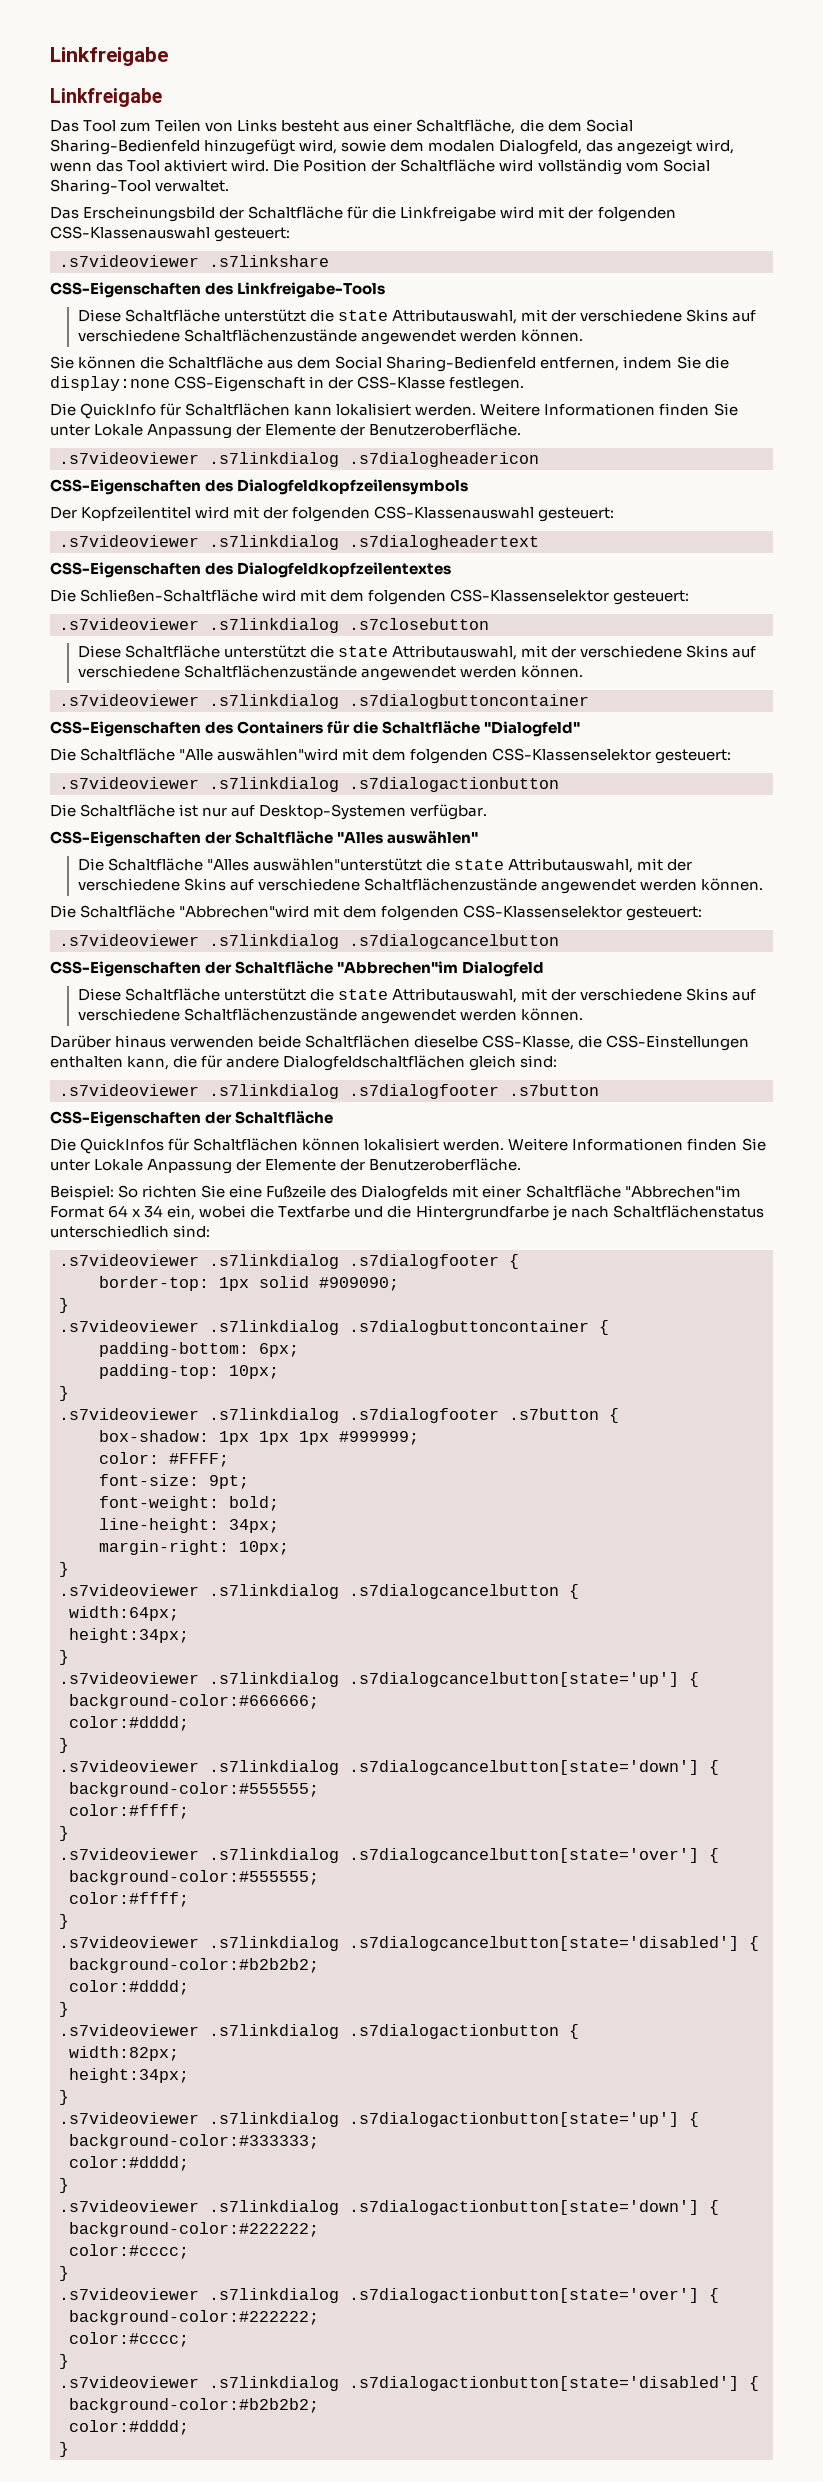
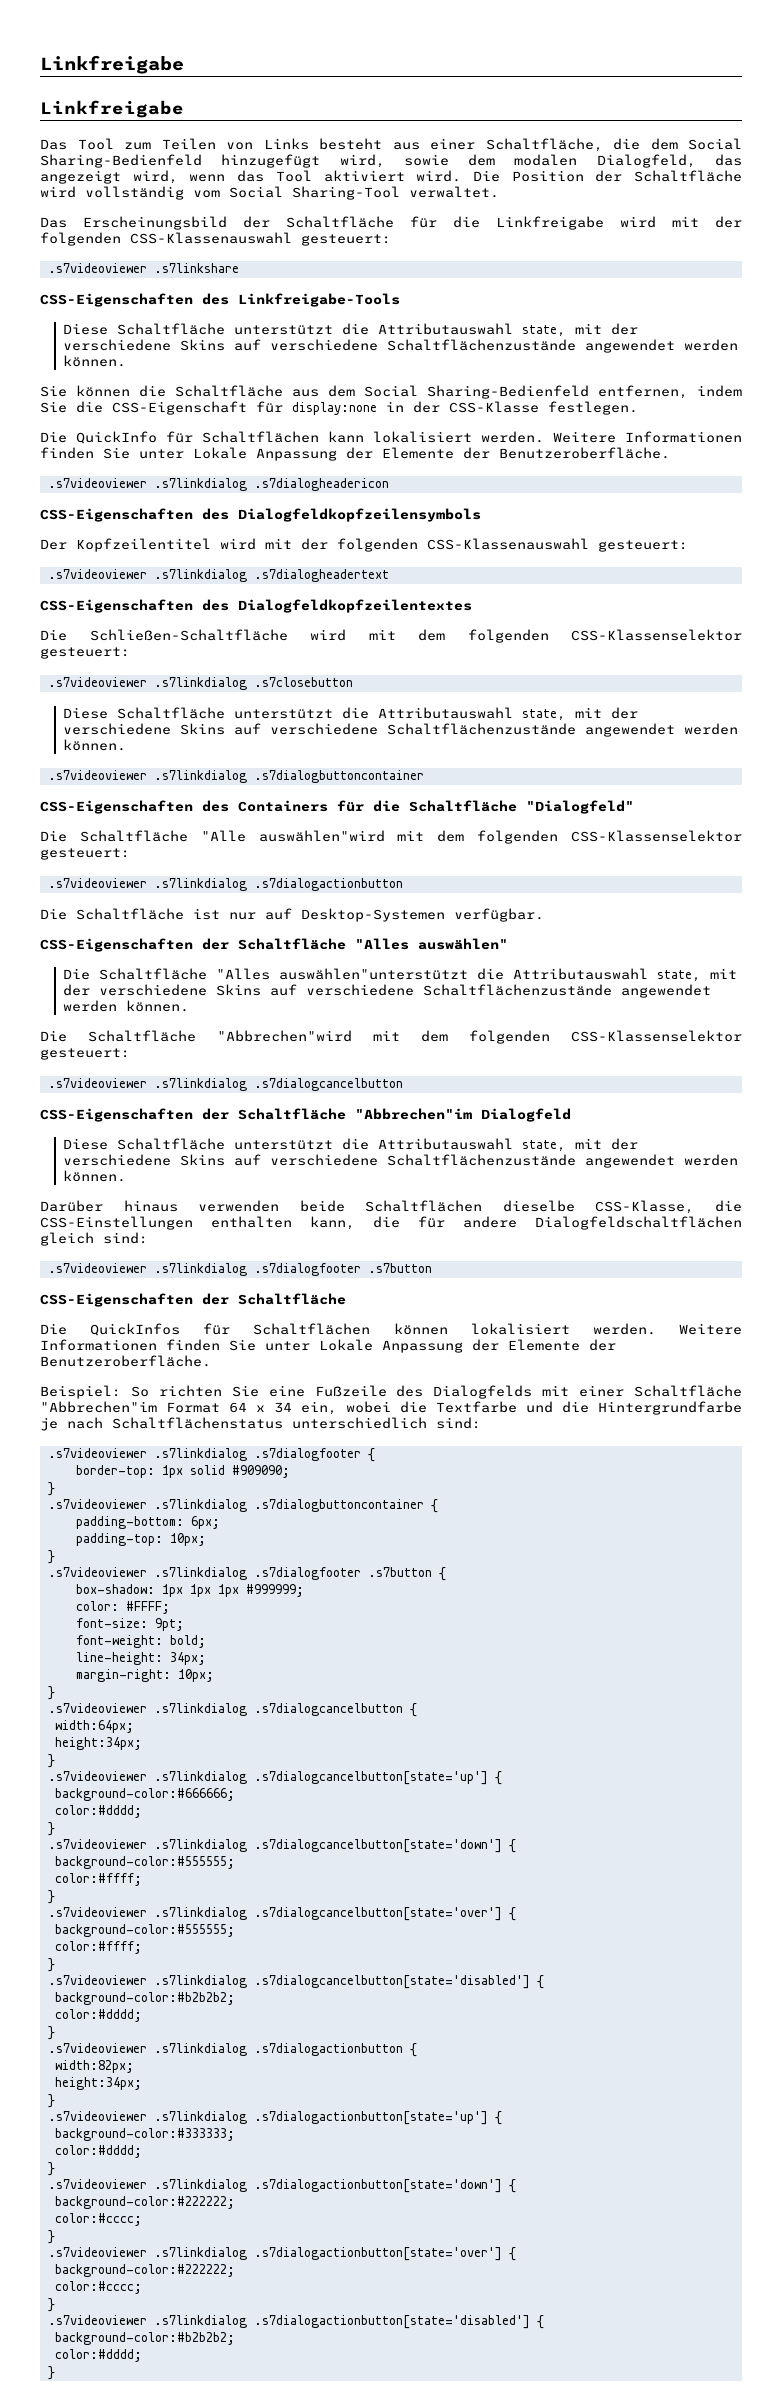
  CSS-Eigenschaften des Linkfreigabe-Tools
- Diese Schaltfläche unterstützt die state Attributauswahl, mit der verschiedene Skins auf verschiedene Schaltflächenzustände angewendet werden können.
+ Diese Schaltfläche unterstützt die Attributauswahl state, mit der verschiedene Skins auf verschiedene Schaltflächenzustände angewendet werden können.
- Sie können die Schaltfläche aus dem Social Sharing-Bedienfeld entfernen, indem Sie die display:none CSS-Eigenschaft in der CSS-Klasse festlegen.
+ Sie können die Schaltfläche aus dem Social Sharing-Bedienfeld entfernen, indem Sie die CSS-Eigenschaft für display:none in der CSS-Klasse festlegen.
  .s7videoviewer .s7linkdialog .s7closebutton
- Diese Schaltfläche unterstützt die state Attributauswahl, mit der verschiedene Skins auf verschiedene Schaltflächenzustände angewendet werden können.
+ Diese Schaltfläche unterstützt die Attributauswahl state, mit der verschiedene Skins auf verschiedene Schaltflächenzustände angewendet werden können.
- Die Schaltfläche "Alles auswählen"unterstützt die state Attributauswahl, mit der verschiedene Skins auf verschiedene Schaltflächenzustände angewendet werden können.
+ Die Schaltfläche "Alles auswählen"unterstützt die Attributauswahl state, mit der verschiedene Skins auf verschiedene Schaltflächenzustände angewendet werden können.
  CSS-Eigenschaften der Schaltfläche "Abbrechen"im Dialogfeld
- Diese Schaltfläche unterstützt die state Attributauswahl, mit der verschiedene Skins auf verschiedene Schaltflächenzustände angewendet werden können.
+ Diese Schaltfläche unterstützt die Attributauswahl state, mit der verschiedene Skins auf verschiedene Schaltflächenzustände angewendet werden können.

